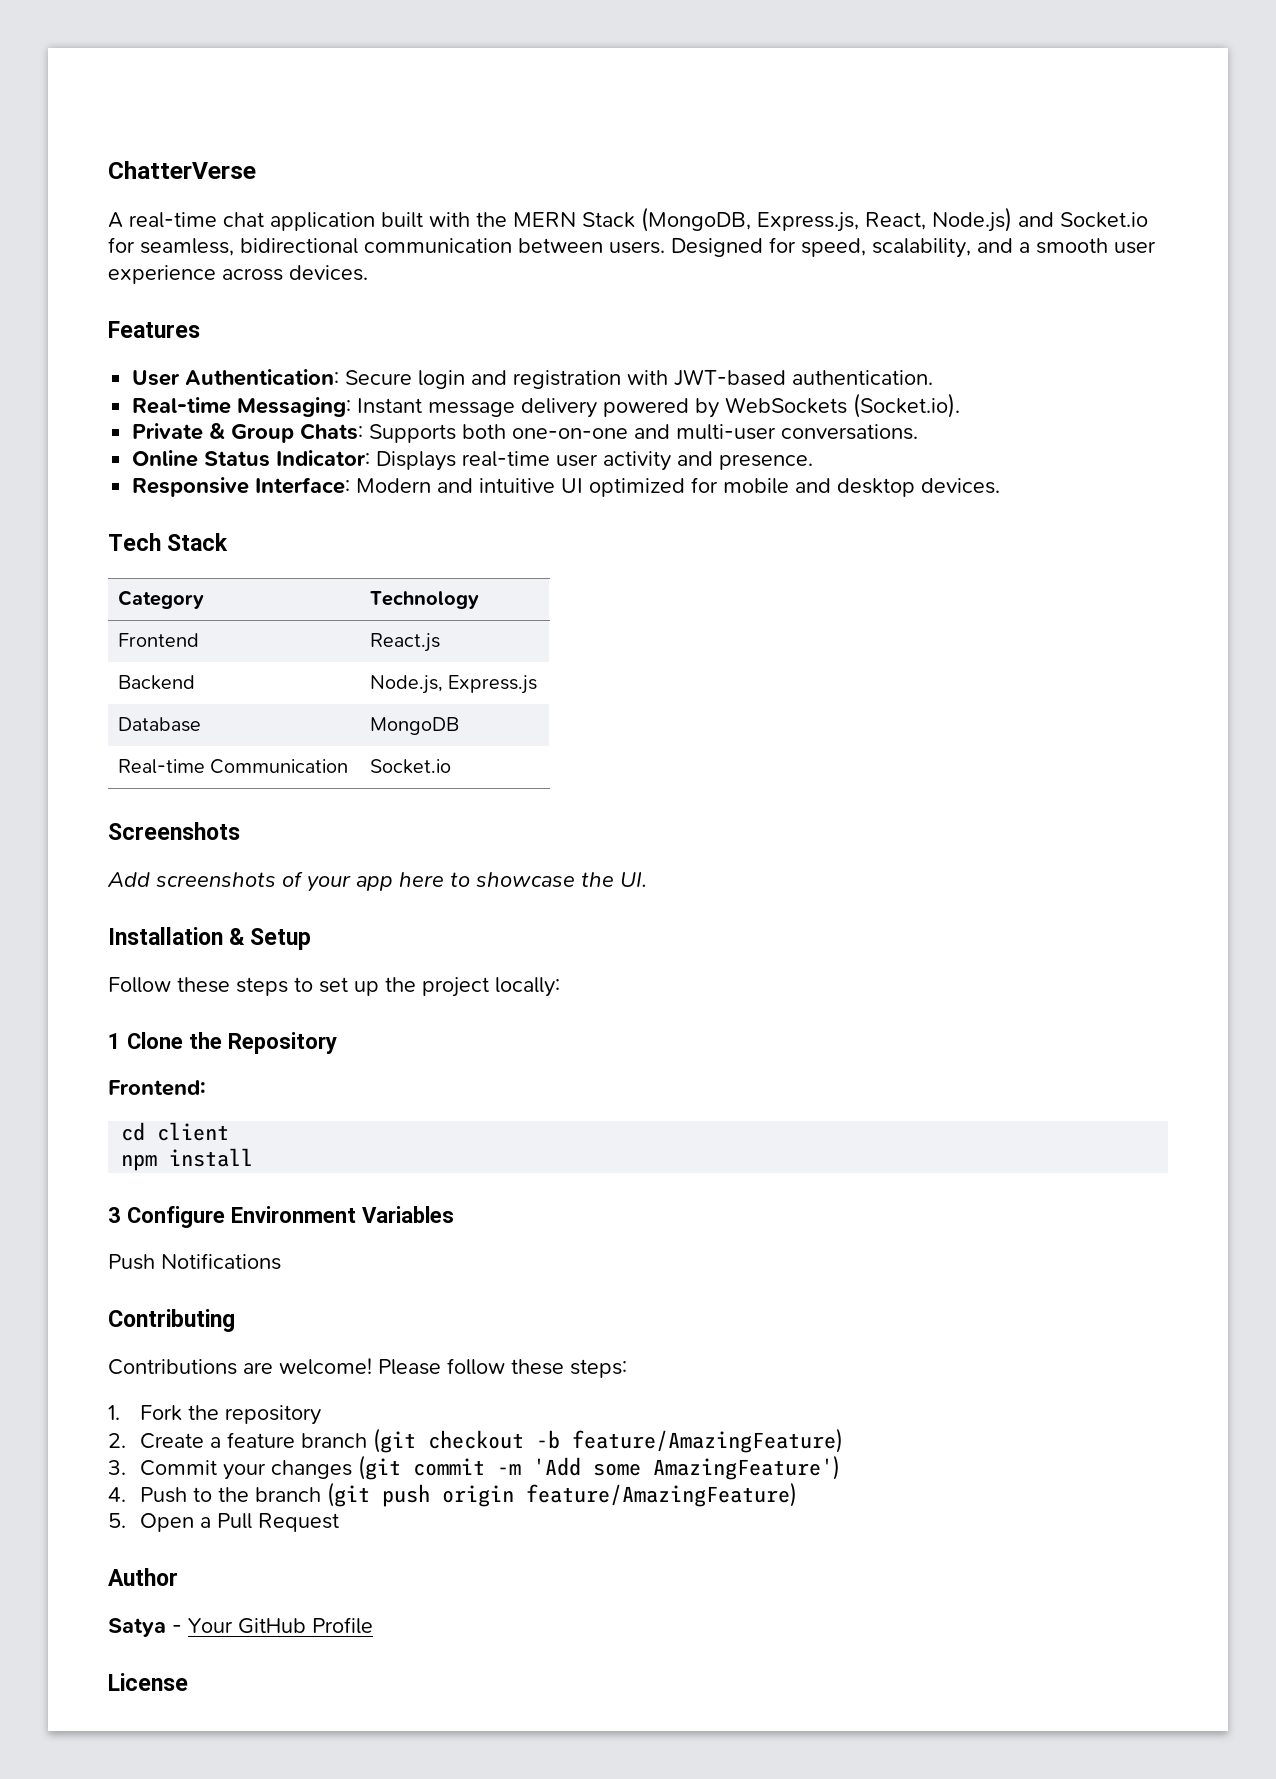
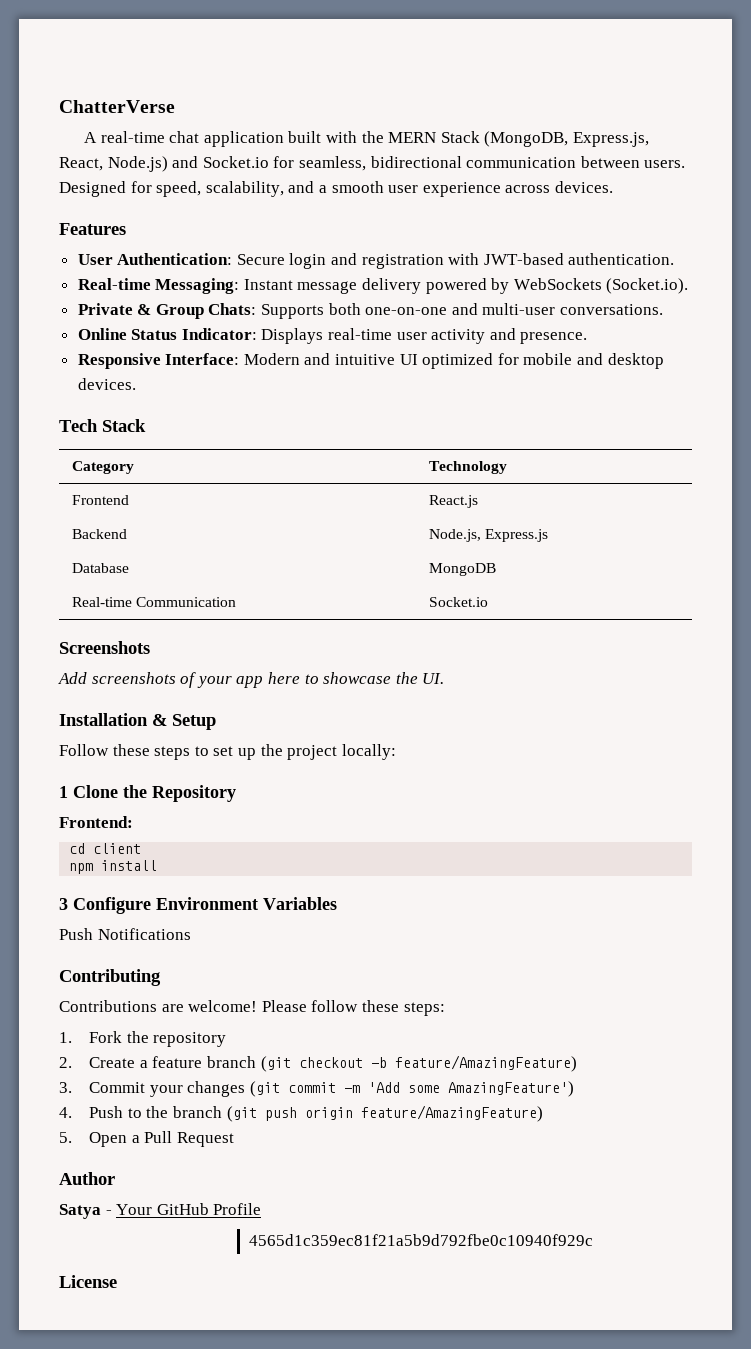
+ 4565d1c359ec81f21a5b9d792fbe0c10940f929c

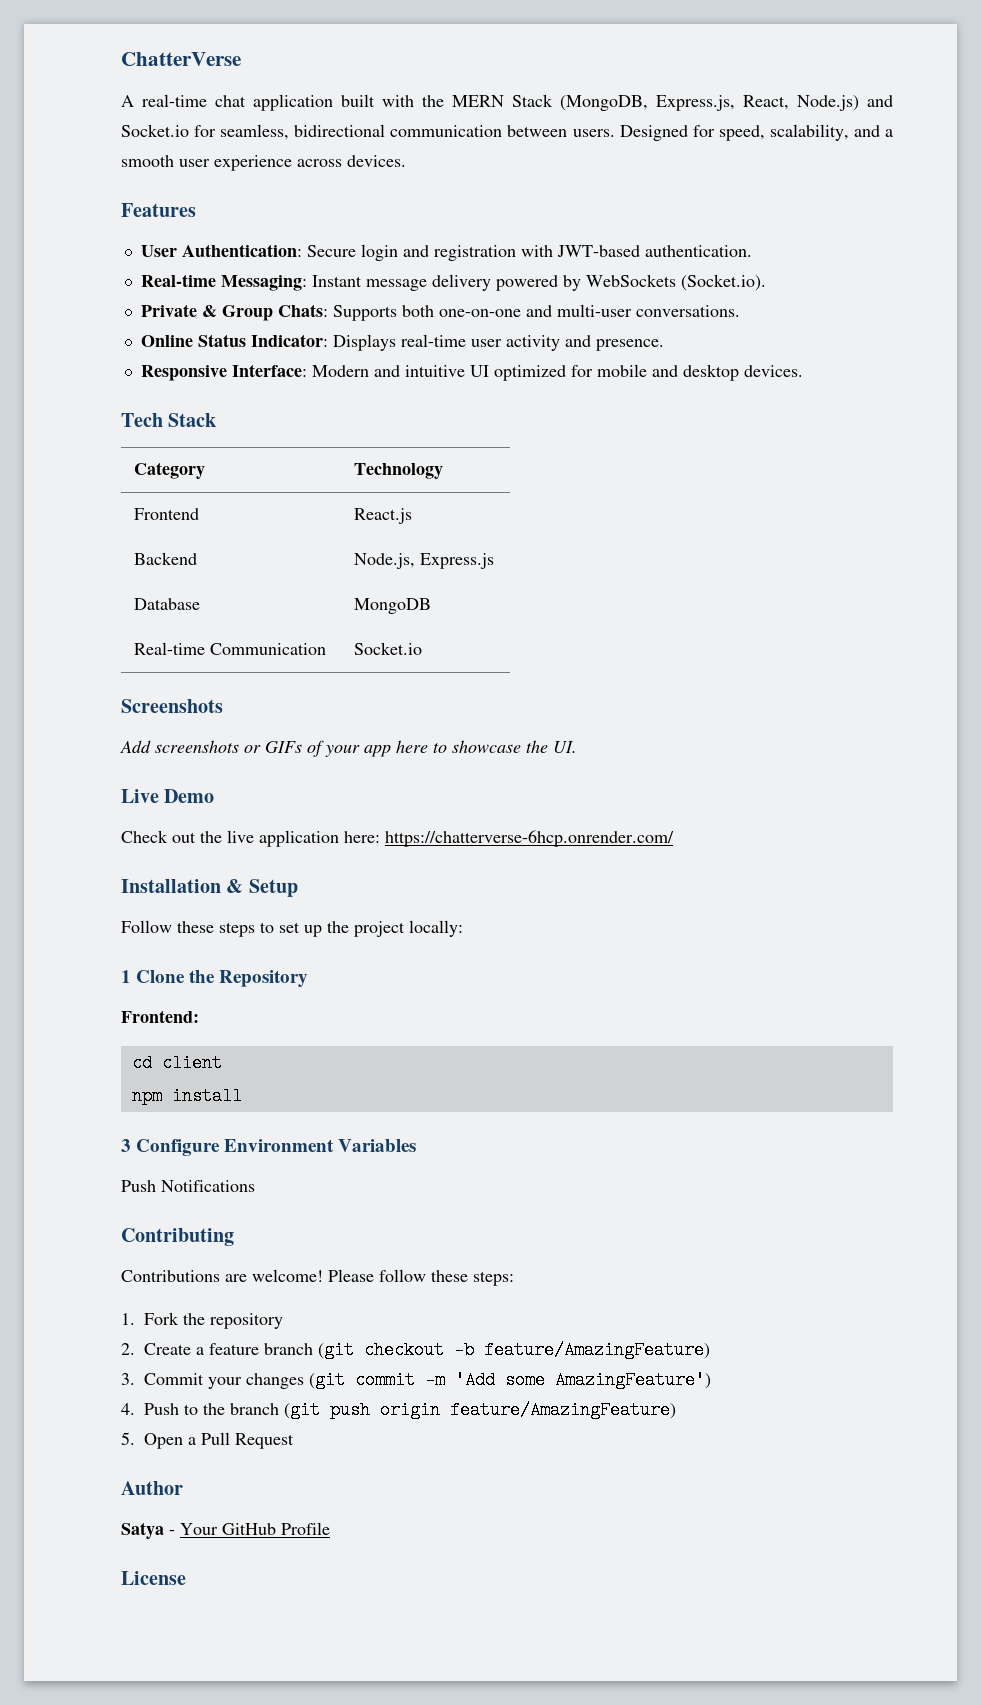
- Add screenshots of your app here to showcase the UI.
+ Add screenshots or GIFs of your app here to showcase the UI.
+ Live Demo
+ Check out the live application here: https://chatterverse-6hcp.onrender.com/
- 4565d1c359ec81f21a5b9d792fbe0c10940f929c

